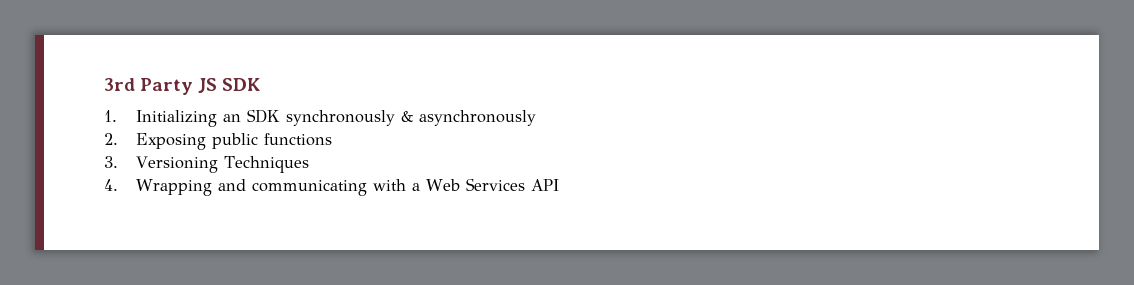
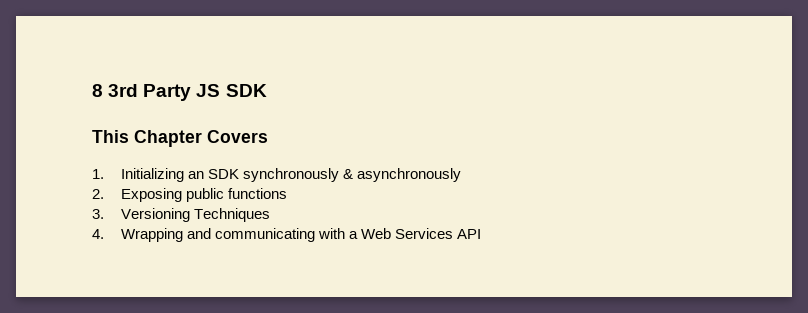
- 3rd Party JS SDK
+ 8 3rd Party JS SDK
+ This Chapter Covers

